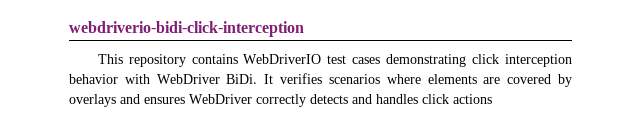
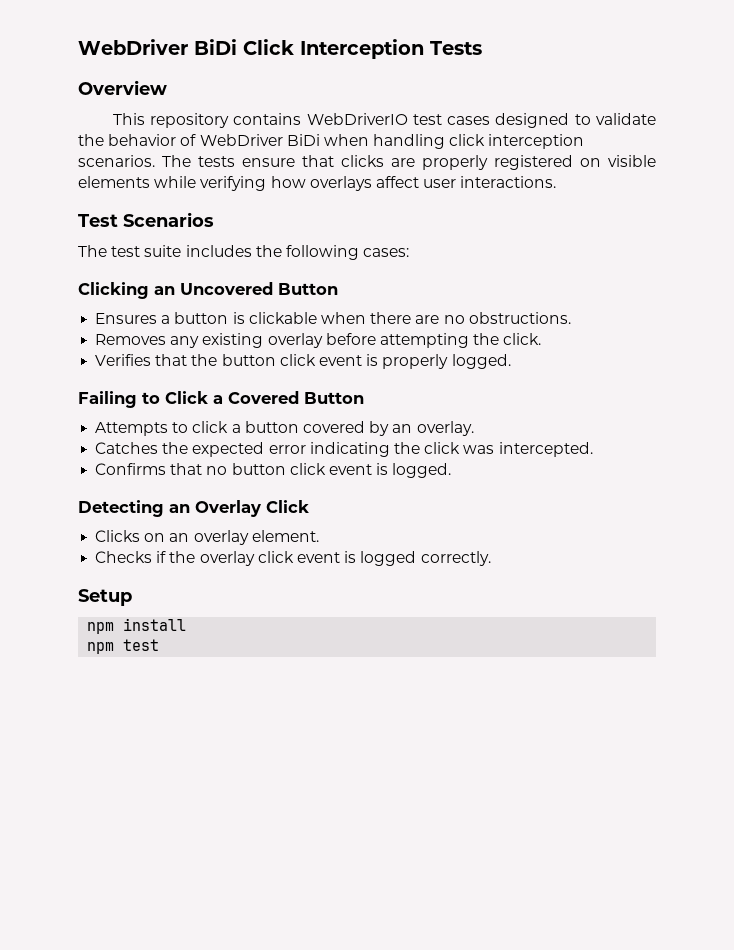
- webdriverio-bidi-click-interception
+ WebDriver BiDi Click Interception Tests
+ Overview
- This repository contains WebDriverIO test cases demonstrating click interception behavior with WebDriver BiDi. It verifies scenarios where elements are covered by overlays and ensures WebDriver correctly detects and handles click actions
+ This repository contains WebDriverIO test cases designed to validate the behavior of WebDriver BiDi when handling click interception scenarios. The tests ensure that clicks are properly registered on visible elements while verifying how overlays affect user interactions.
+ Test Scenarios
+ The test suite includes the following cases:
+ Clicking an Uncovered Button
+ Ensures a button is clickable when there are no obstructions.
+ Removes any existing overlay before attempting the click.
+ Verifies that the button click event is properly logged.
+ Failing to Click a Covered Button
+ Attempts to click a button covered by an overlay.
+ Catches the expected error indicating the click was intercepted.
+ Confirms that no button click event is logged.
+ Detecting an Overlay Click
+ Clicks on an overlay element.
+ Checks if the overlay click event is logged correctly.
+ Setup
+ npm install
+ npm test

